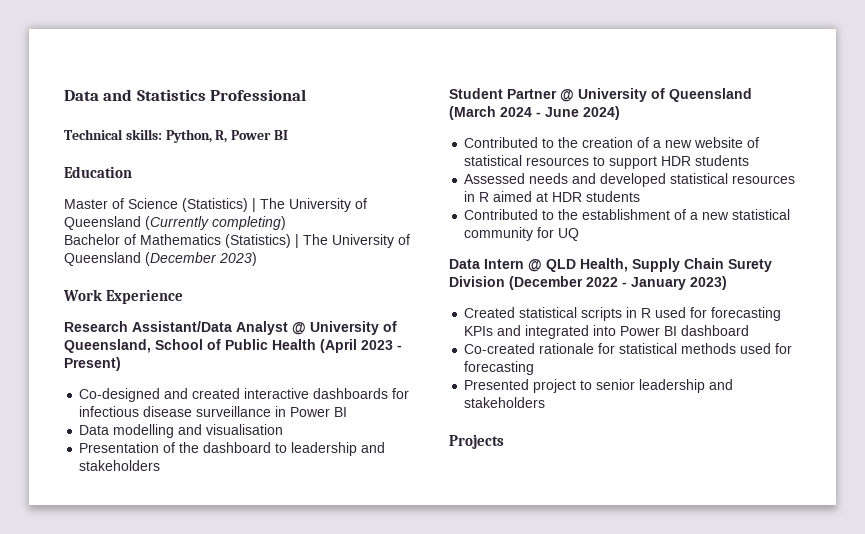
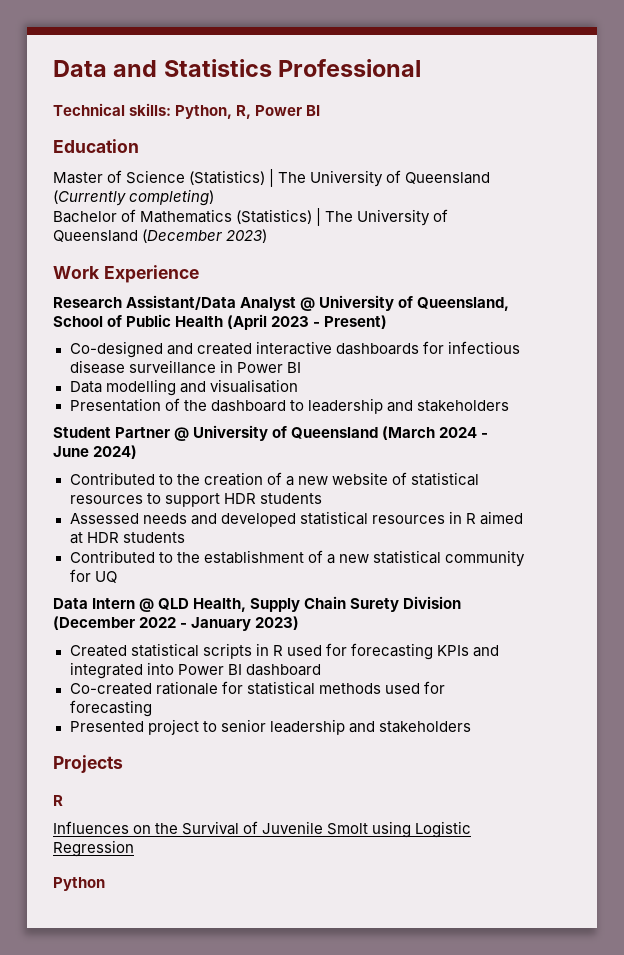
  Projects
+ R
+ Influences on the Survival of Juvenile Smolt using Logistic Regression
+ Python

